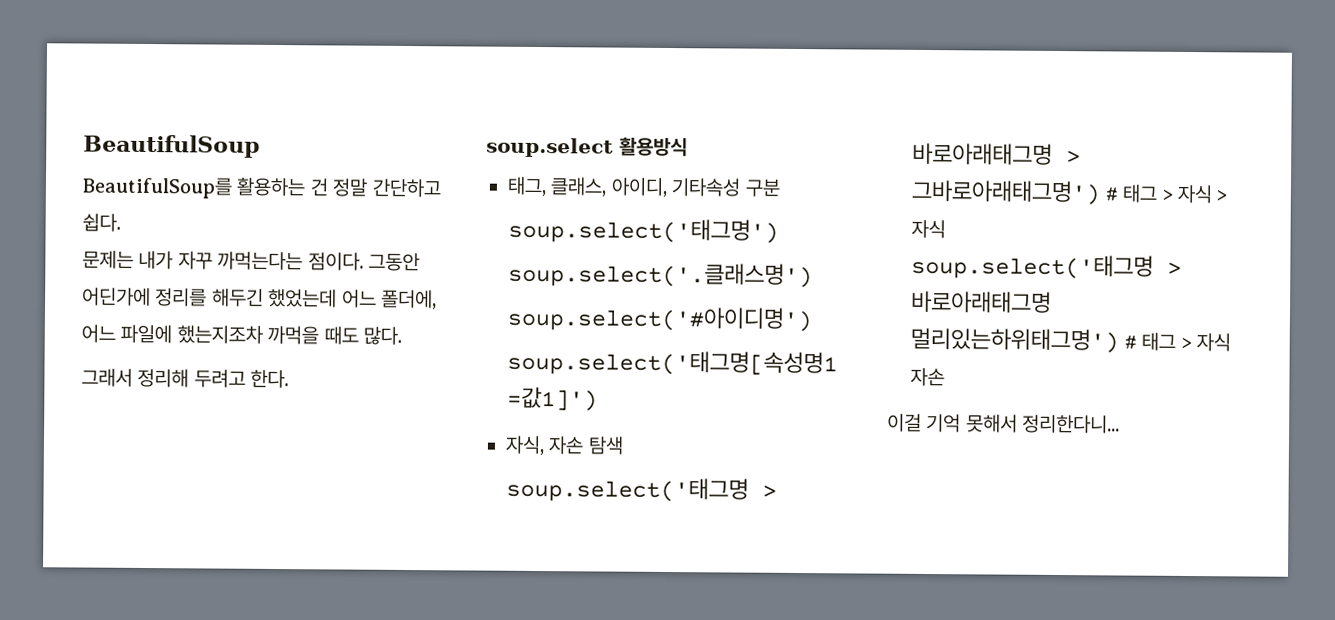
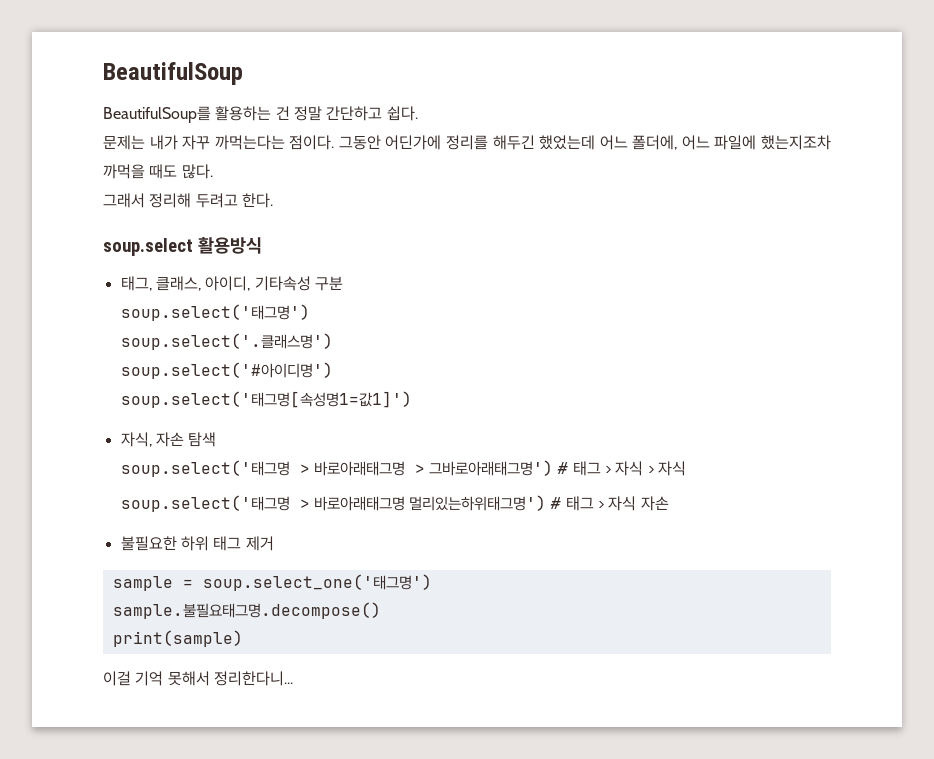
+ 불필요한 하위 태그 제거
+ sample = soup.select_one('태그명')
+ sample.불필요태그명.decompose()
+ print(sample)

